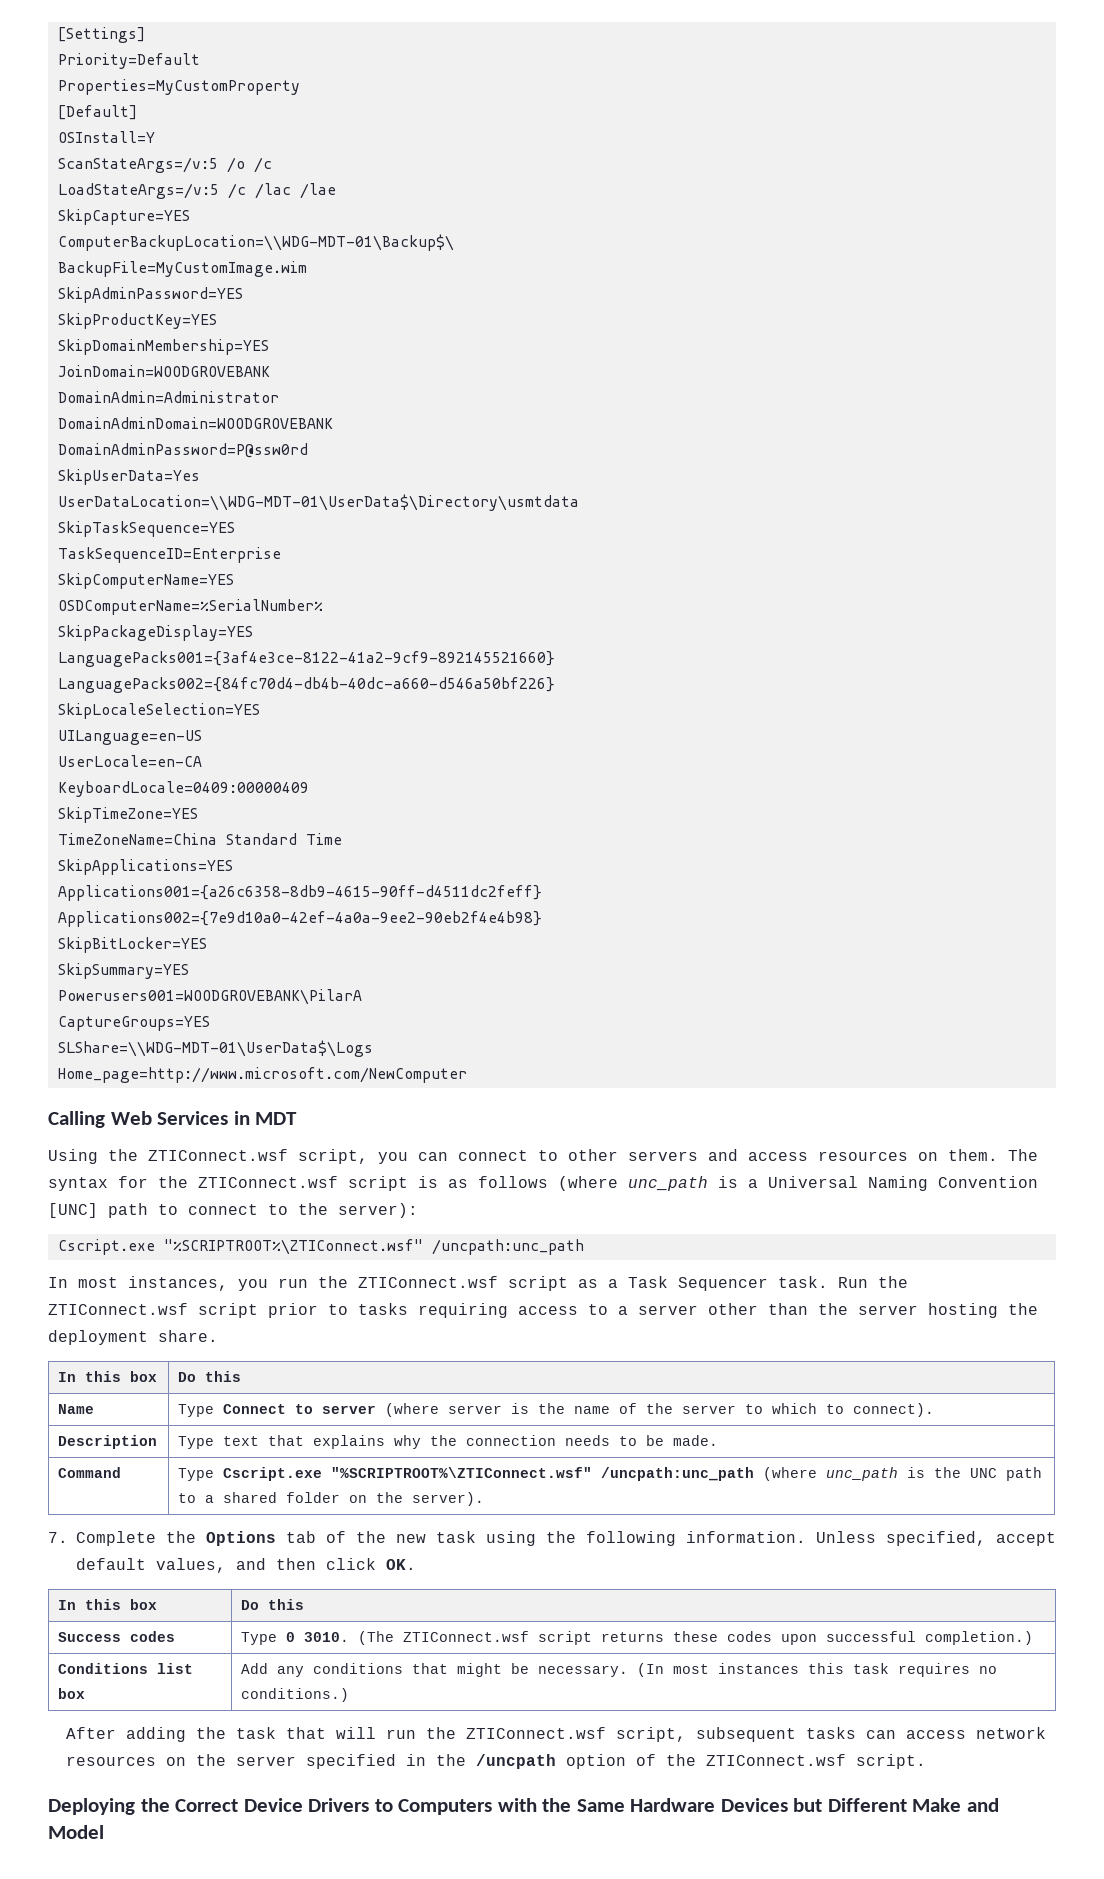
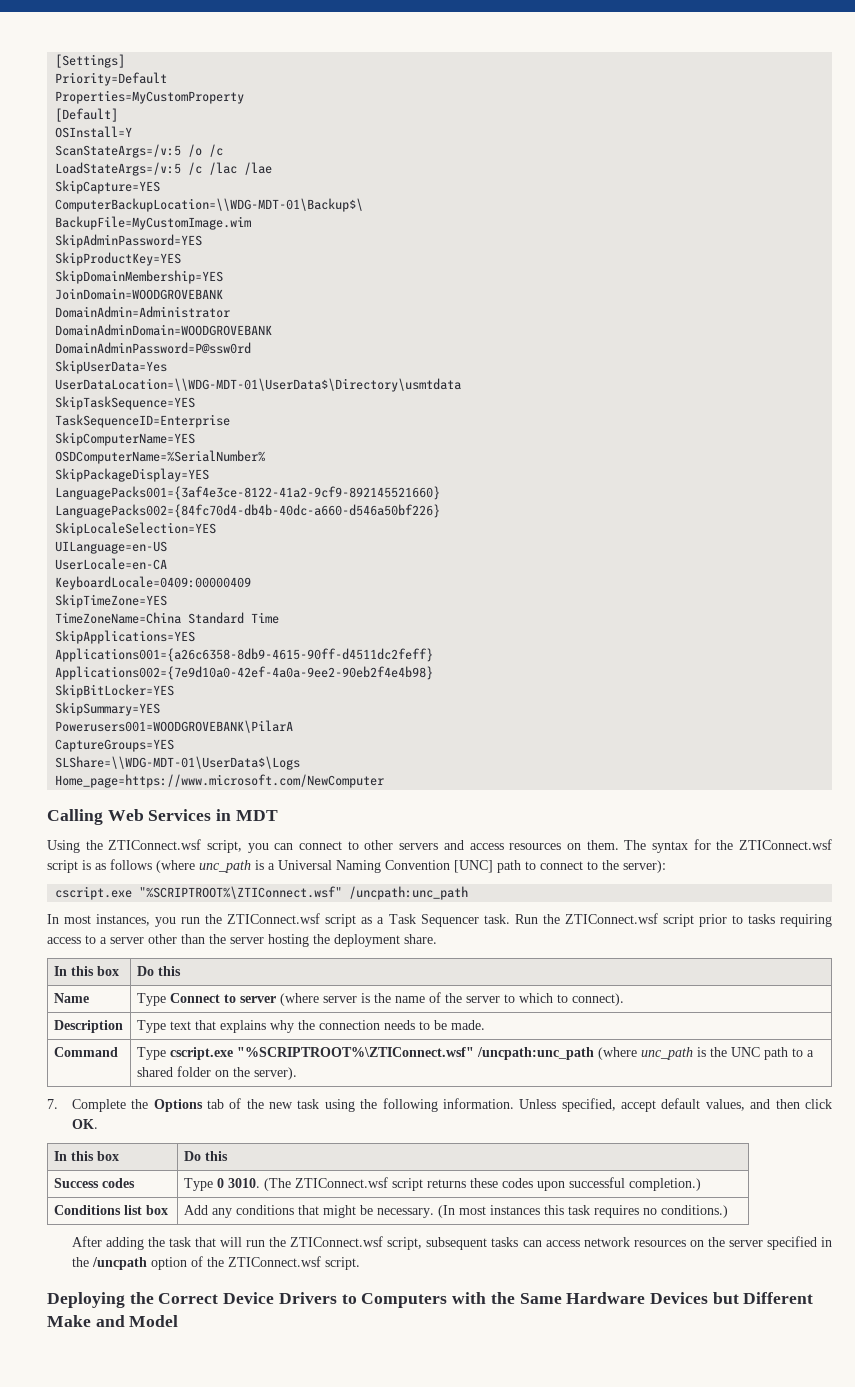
- Home_page=http://www.microsoft.com/NewComputer
+ Home_page=https://www.microsoft.com/NewComputer
  The syntax for the ZTIConnect.wsf script is as follows (where unc_path is a Universal Naming Convention [UNC] path to connect to the server):
- Cscript.exe "%SCRIPTROOT%\ZTIConnect.wsf" /uncpath:unc_path
+ cscript.exe "%SCRIPTROOT%\ZTIConnect.wsf" /uncpath:unc_path
- Command | Type Cscript.exe "%SCRIPTROOT%\ZTIConnect.wsf" /uncpath:unc_path (where unc_path is the UNC path to a shared folder on the server).
+ Command | Type cscript.exe "%SCRIPTROOT%\ZTIConnect.wsf" /uncpath:unc_path (where unc_path is the UNC path to a shared folder on the server).

